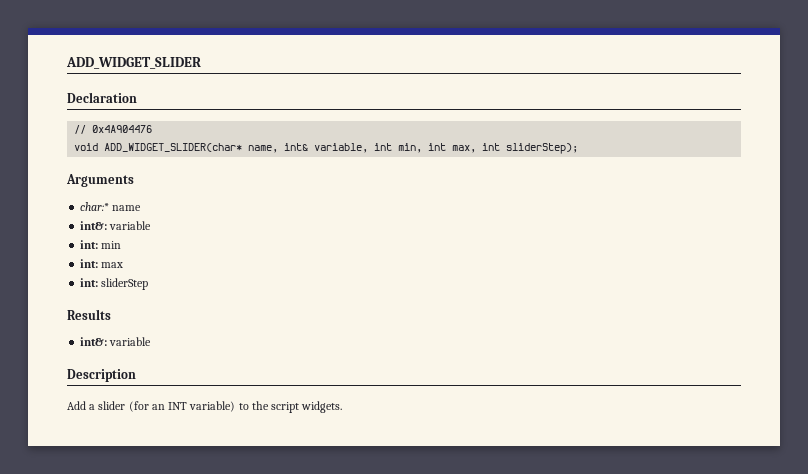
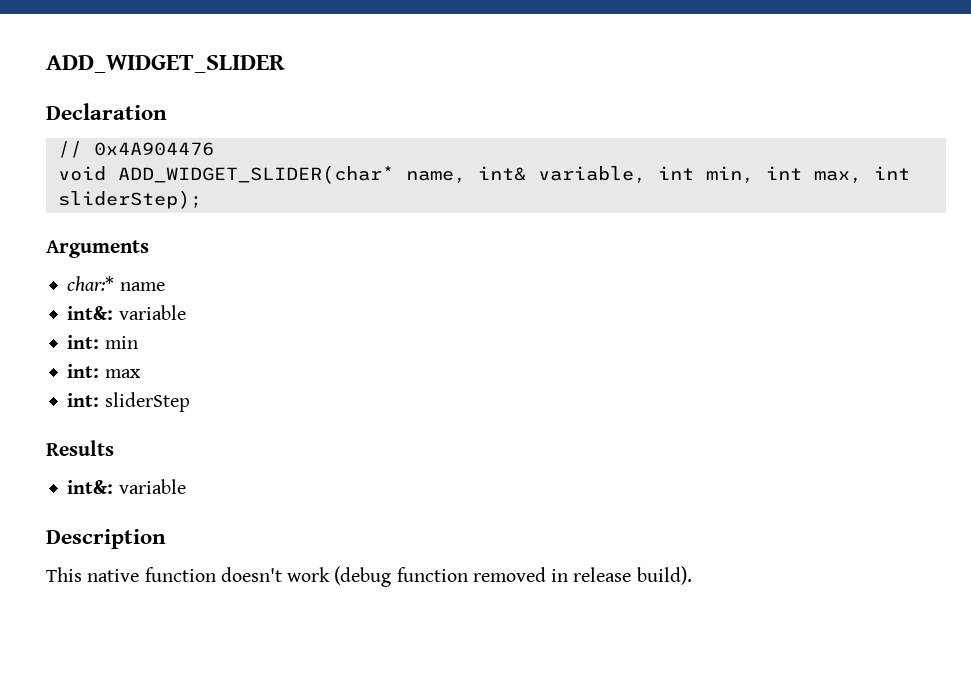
- Add a slider (for an INT variable) to the script widgets.
+ This native function doesn't work (debug function removed in release build).

